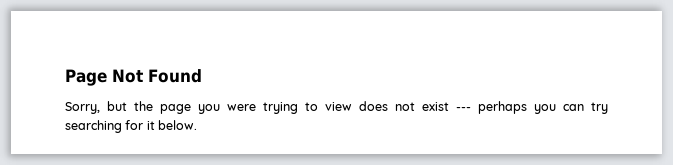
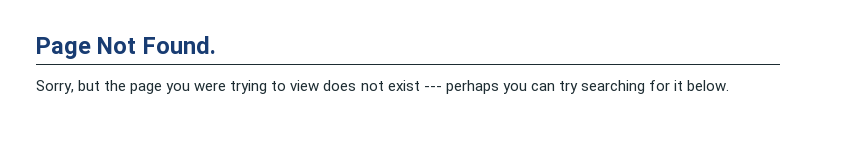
- Page Not Found
+ Page Not Found.

